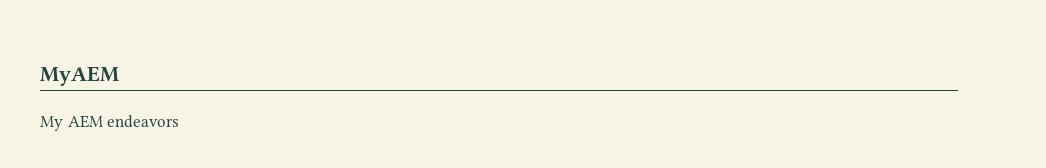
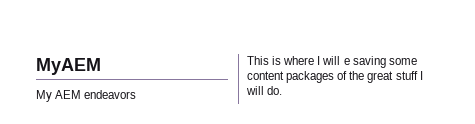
+ This is where I will e saving some content packages of the great stuff I will do.

